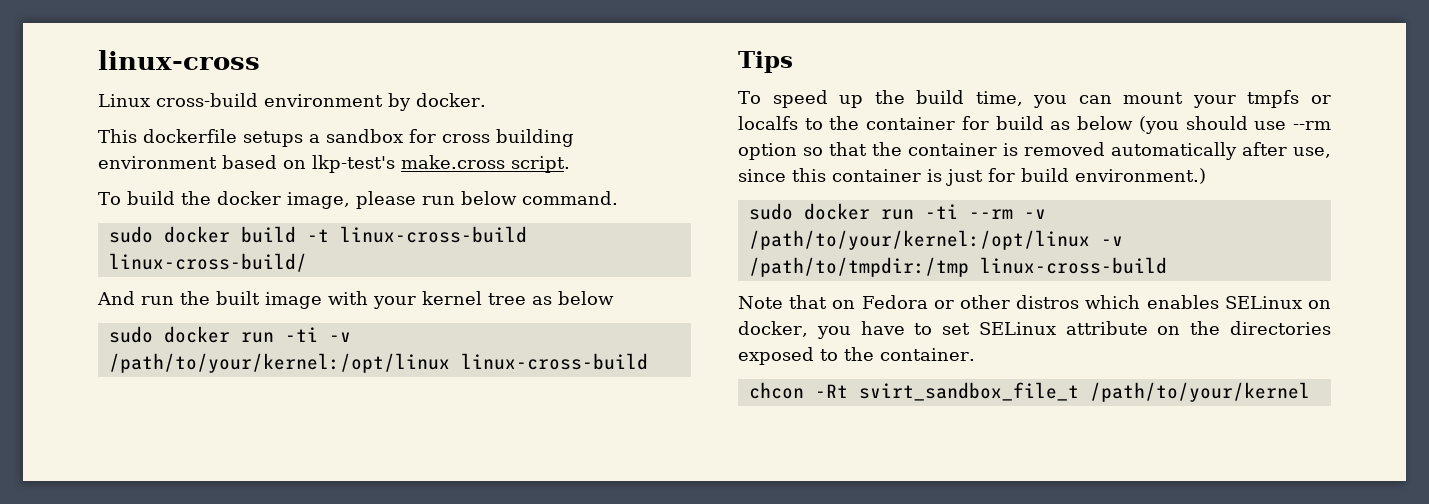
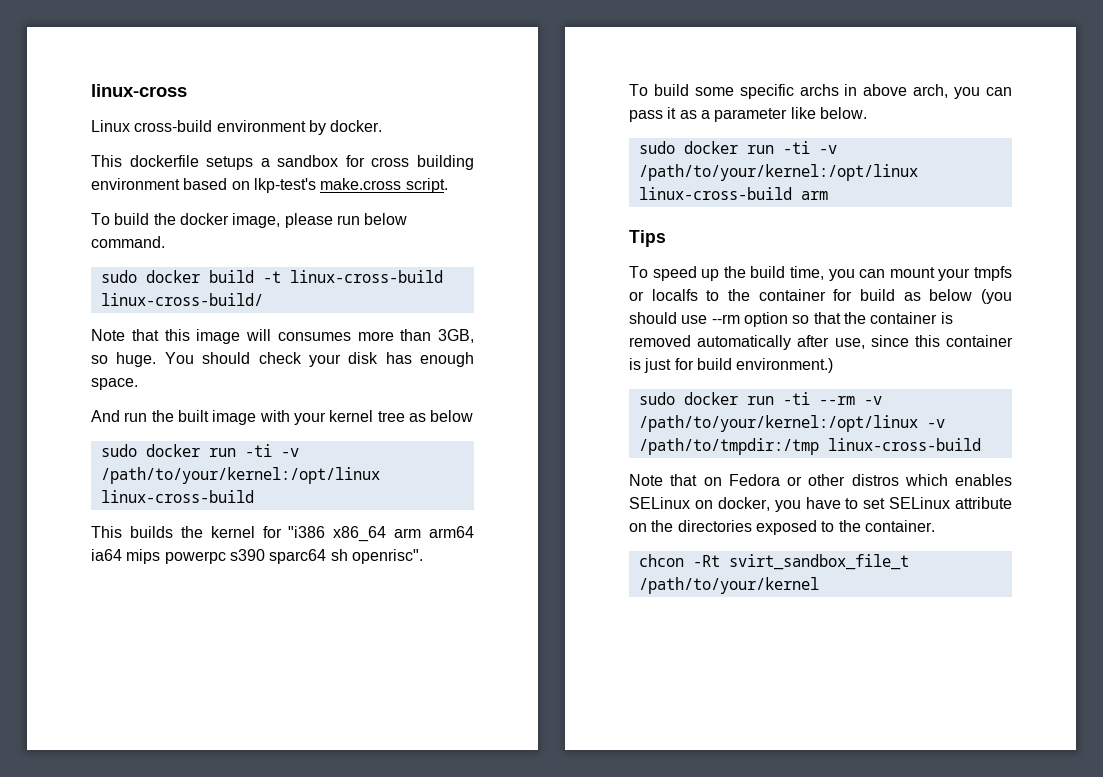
+ Note that this image will consumes more than 3GB, so huge. You should check your disk has enough space.
+ This builds the kernel for "i386 x86_64 arm arm64 ia64 mips powerpc s390 sparc64 sh openrisc".
+ To build some specific archs in above arch, you can pass it as a parameter like below.
+ sudo docker run -ti -v /path/to/your/kernel:/opt/linux linux-cross-build arm

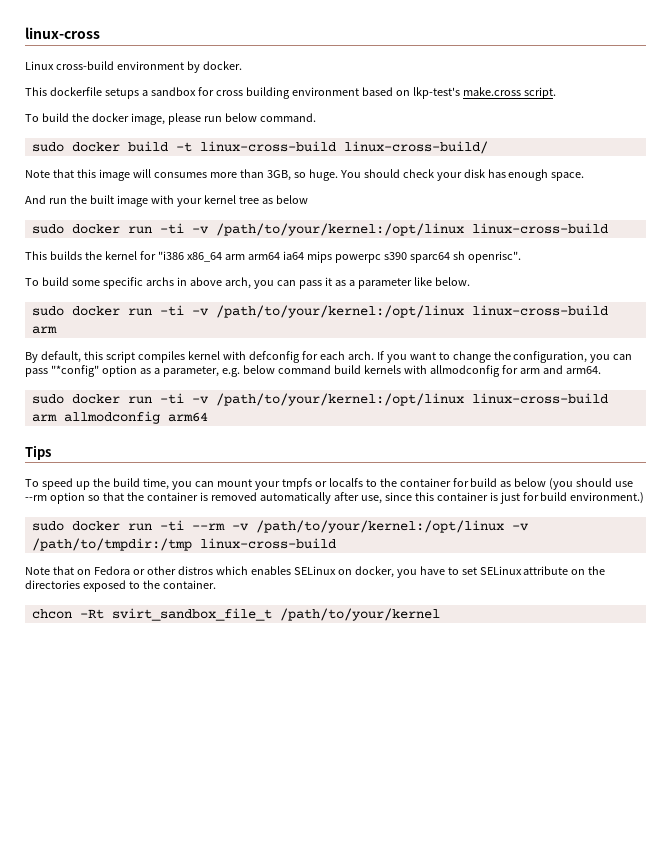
+ By default, this script compiles kernel with defconfig for each arch. If you want to change the configuration, you can pass "*config" option as a parameter, e.g. below command build kernels with allmodconfig for arm and arm64.
+ sudo docker run -ti -v /path/to/your/kernel:/opt/linux linux-cross-build arm allmodconfig arm64

